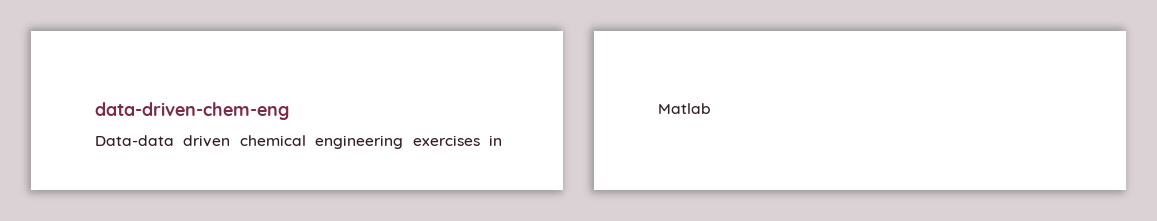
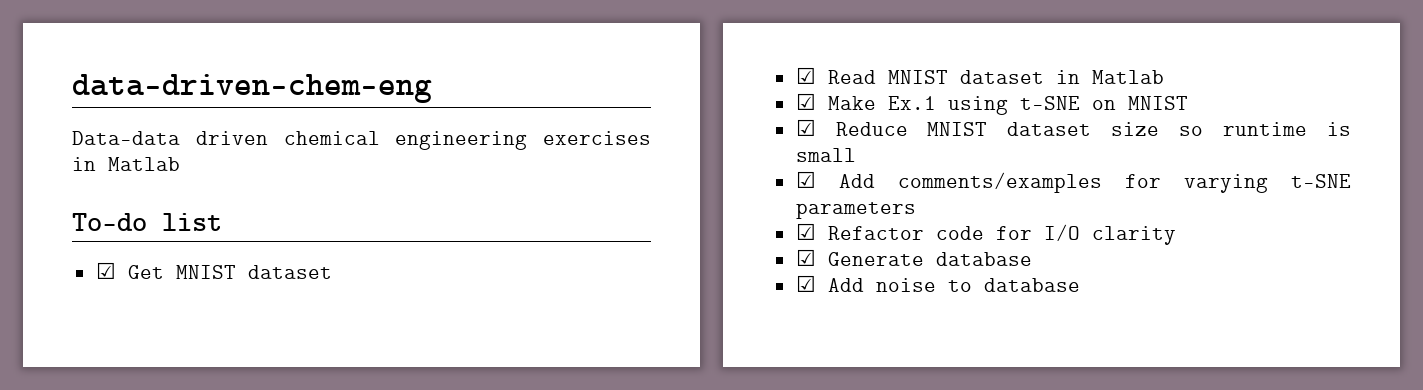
+ To-do list
+ ☑ Get MNIST dataset
+ ☑ Read MNIST dataset in Matlab
+ ☑ Make Ex.1 using t-SNE on MNIST
+ ☑ Reduce MNIST dataset size so runtime is small
+ ☑ Add comments/examples for varying t-SNE parameters
+ ☑ Refactor code for I/O clarity
+ ☑ Generate database
+ ☑ Add noise to database

